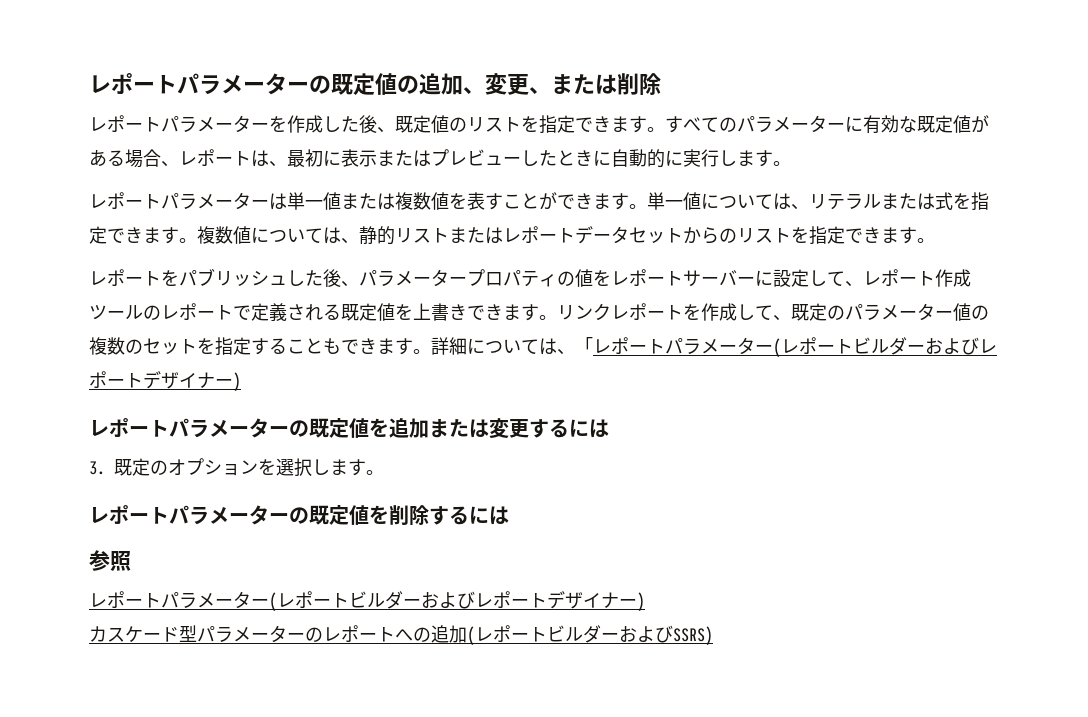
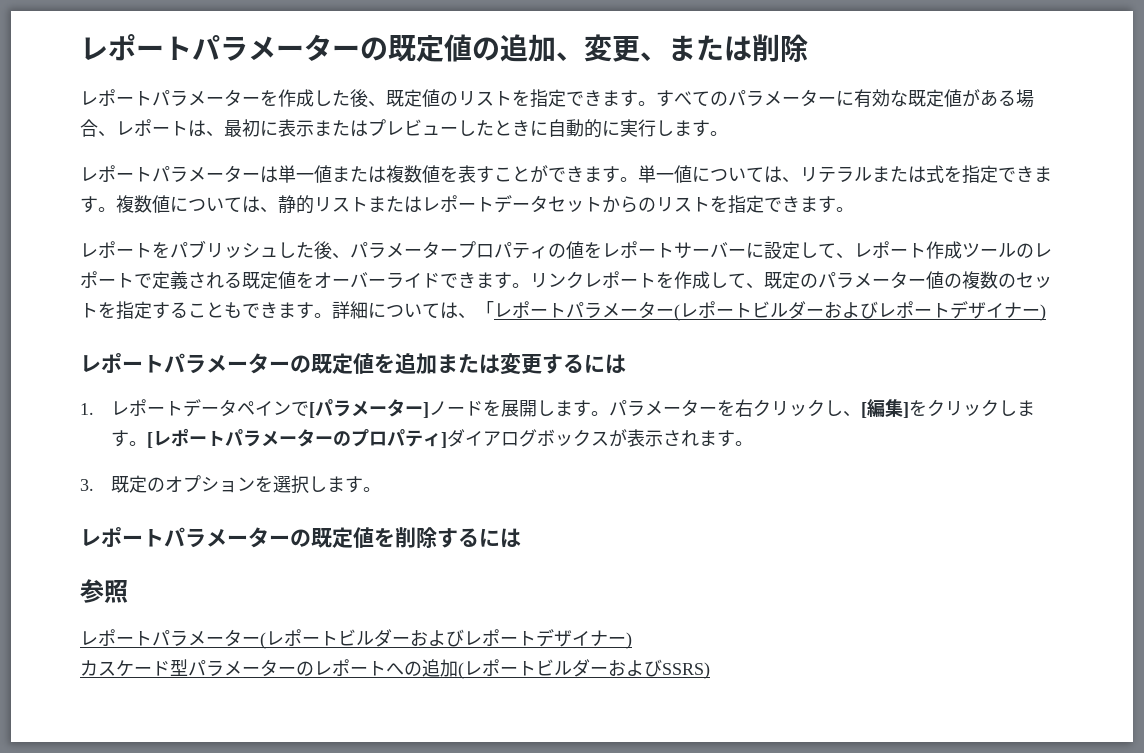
- レポートをパブリッシュした後、パラメータープロパティの値をレポートサーバーに設定して、レポート作成ツールのレポートで定義される既定値を上書きできます。
+ レポートをパブリッシュした後、パラメータープロパティの値をレポートサーバーに設定して、レポート作成ツールのレポートで定義される既定値をオーバーライドできます。
+ 1.レポートデータペインで[パラメーター]ノードを展開します。パラメーターを右クリックし、[編集]をクリックします。[レポートパラメーターのプロパティ]ダイアログボックスが表示されます。

